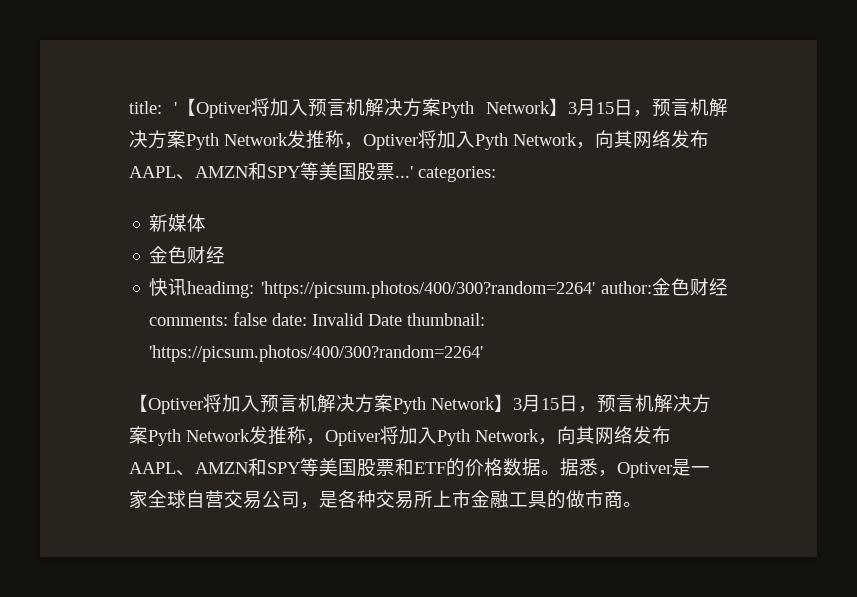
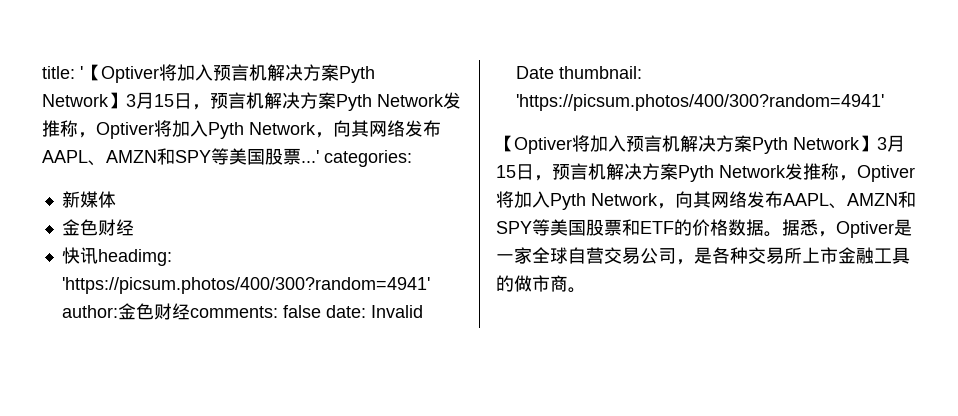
- 快讯headimg: 'https://picsum.photos/400/300?random=2264' author:金色财经comments: false date: Invalid Date thumbnail: 'https://picsum.photos/400/300?random=2264'
+ 快讯headimg: 'https://picsum.photos/400/300?random=4941' author:金色财经comments: false date: Invalid Date thumbnail: 'https://picsum.photos/400/300?random=4941'

